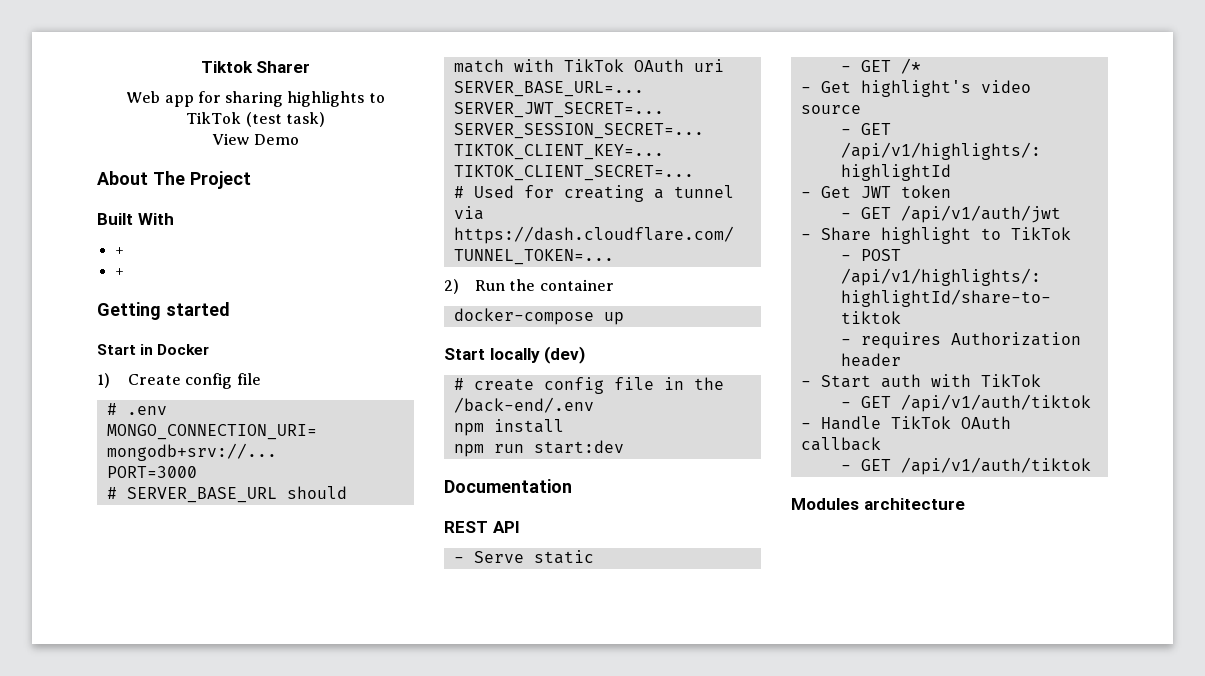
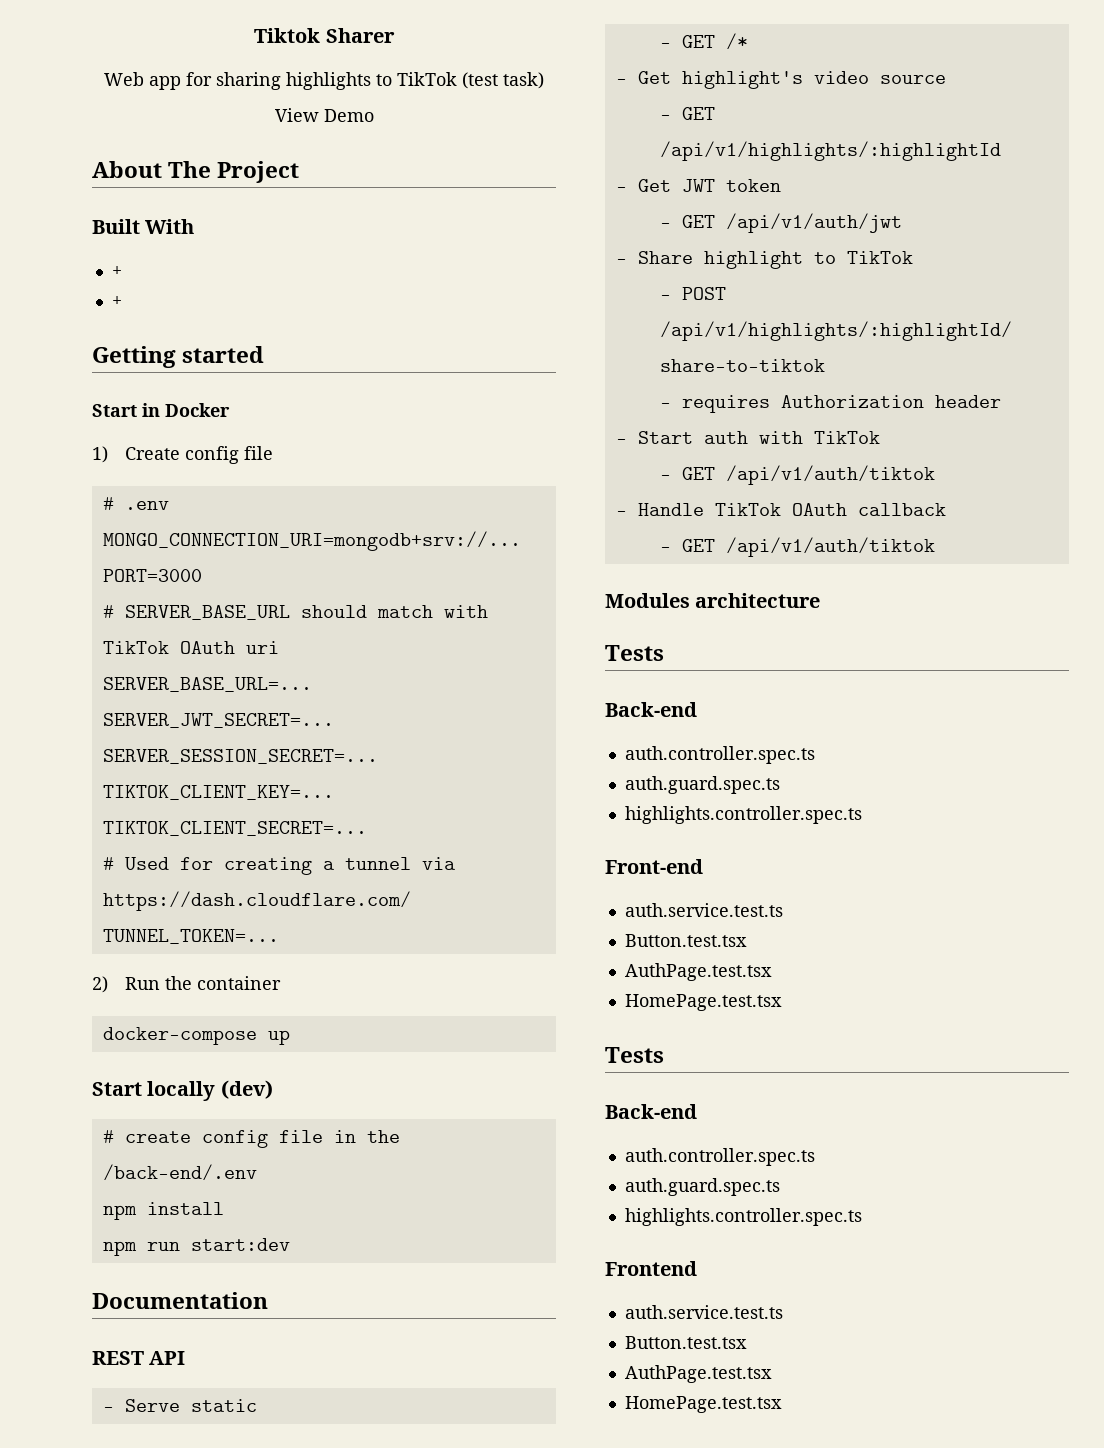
  Modules architecture
+ Tests
+ Back-end
+ auth.controller.spec.ts
+ auth.guard.spec.ts
+ highlights.controller.spec.ts
+ Front-end
+ auth.service.test.ts
+ Button.test.tsx
+ AuthPage.test.tsx
+ HomePage.test.tsx
+ Tests
+ Back-end
+ auth.controller.spec.ts
+ auth.guard.spec.ts
+ highlights.controller.spec.ts
+ Frontend
+ auth.service.test.ts
+ Button.test.tsx
+ AuthPage.test.tsx
+ HomePage.test.tsx

